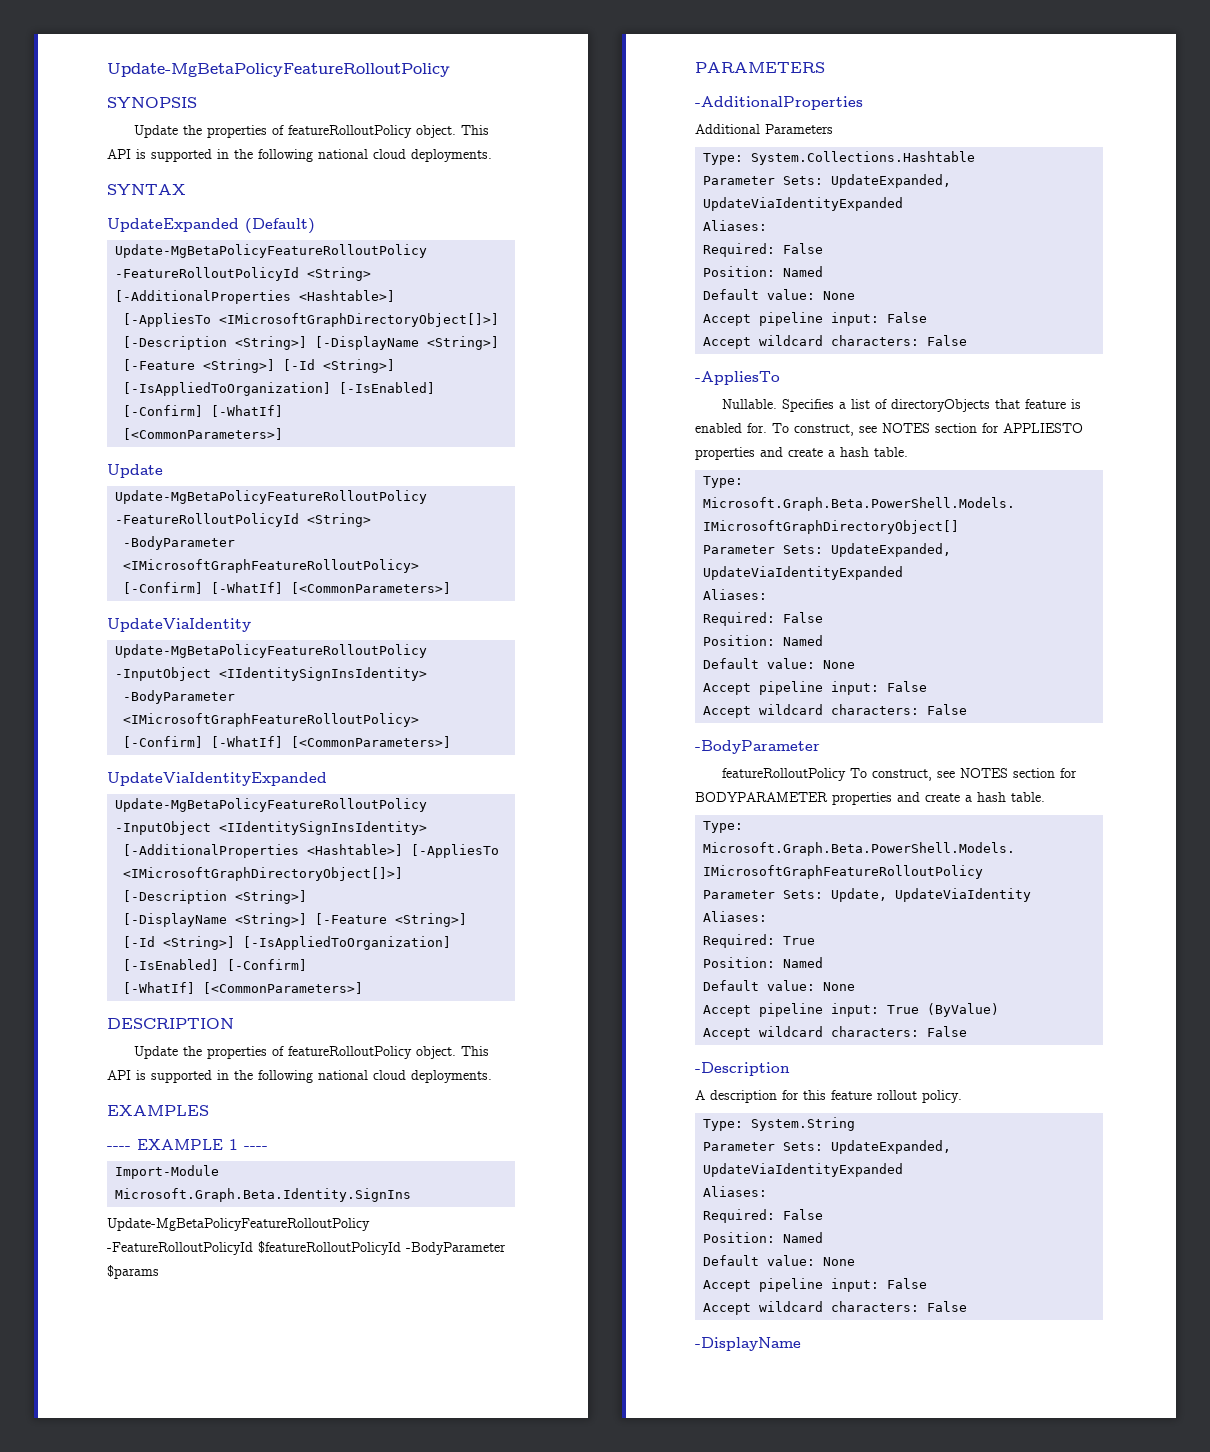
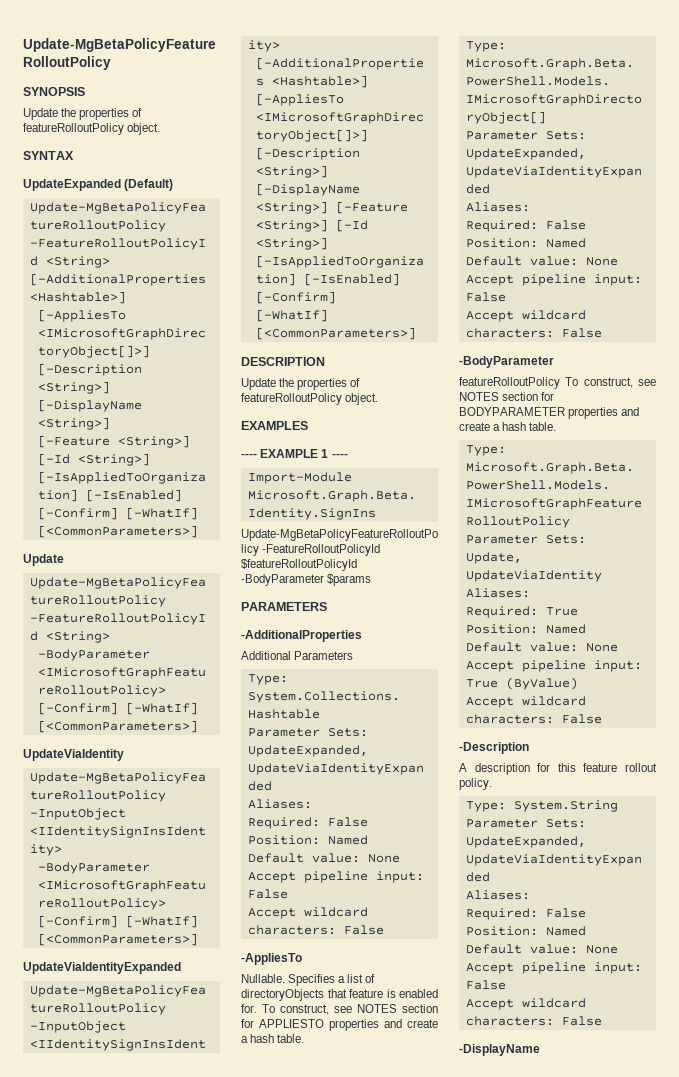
  SYNOPSIS
- Update the properties of featureRolloutPolicy object. This API is supported in the following national cloud deployments.
+ Update the properties of featureRolloutPolicy object.
  DESCRIPTION
- Update the properties of featureRolloutPolicy object. This API is supported in the following national cloud deployments.
+ Update the properties of featureRolloutPolicy object.

